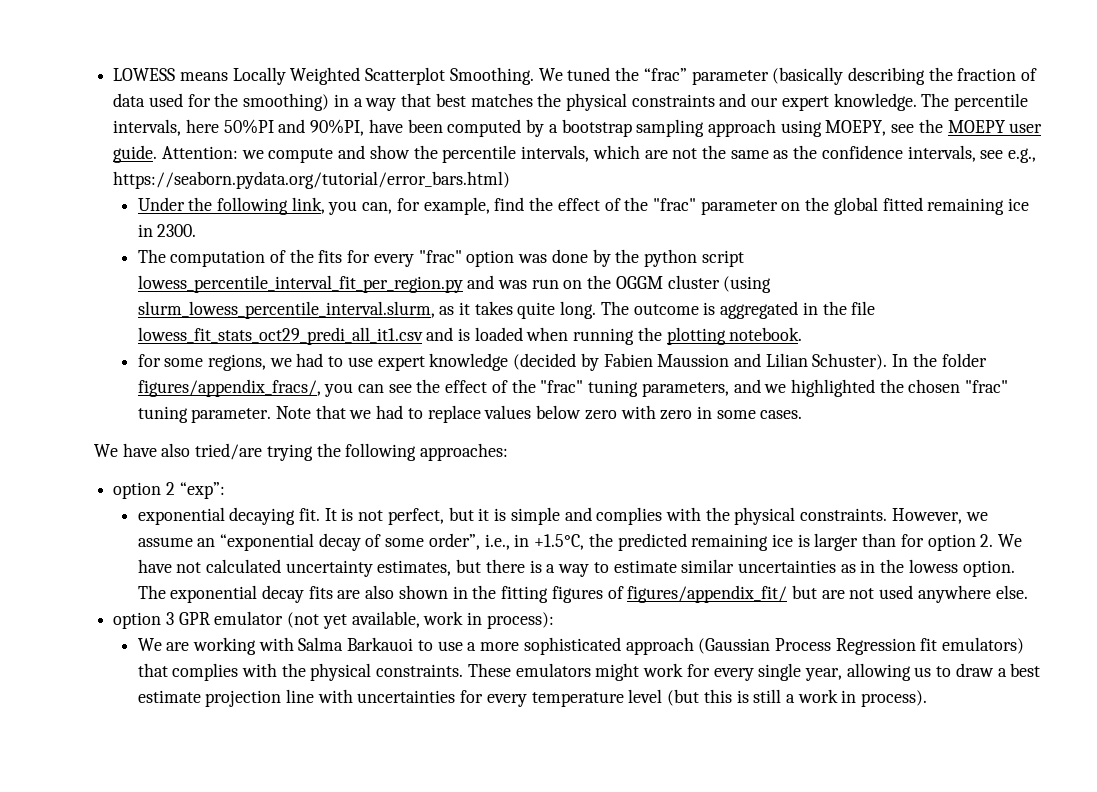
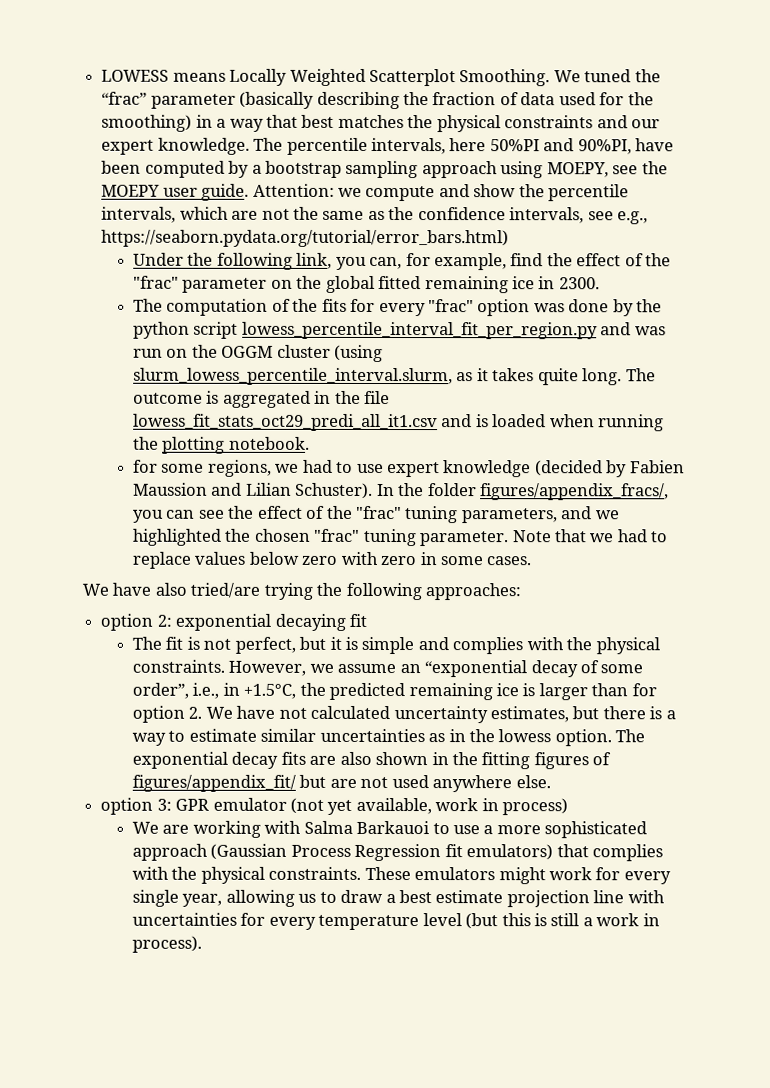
- option 2 “exp”:
- exponential decaying fit. It is not perfect, but it is simple and complies with the physical constraints.
+ option 2: exponential decaying fit
+ The fit is not perfect, but it is simple and complies with the physical constraints.
- option 3 GPR emulator (not yet available, work in process):
+ option 3: GPR emulator (not yet available, work in process)

